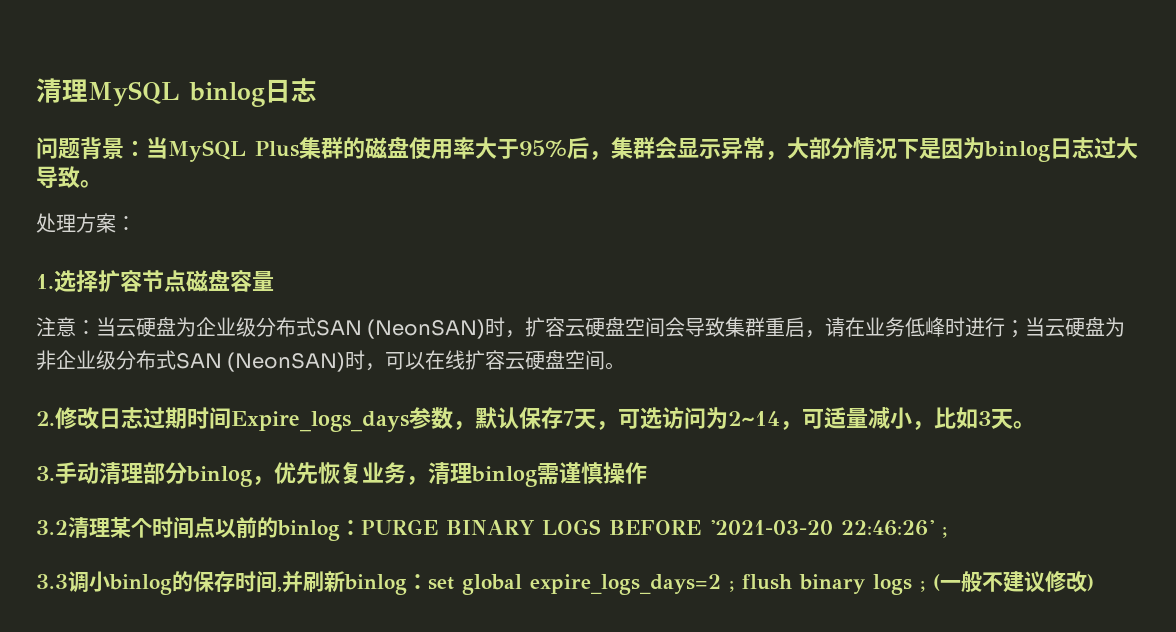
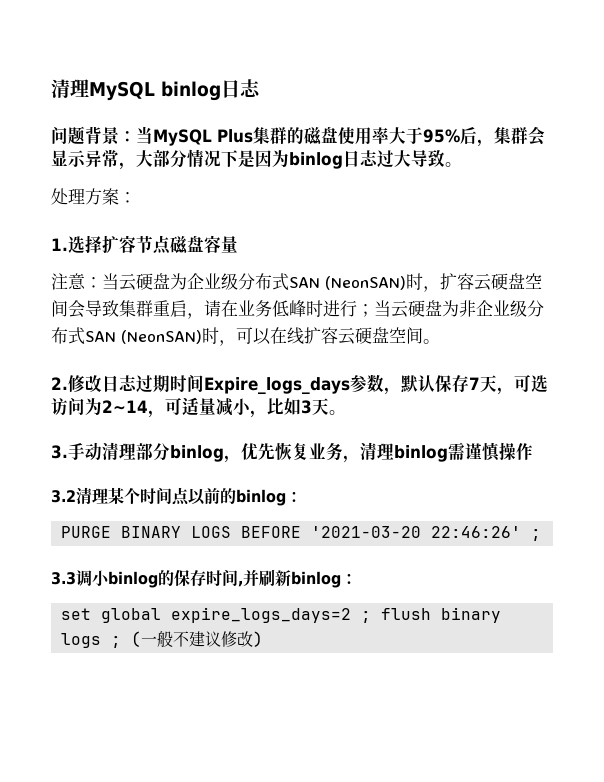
- 3.2清理某个时间点以前的binlog：PURGE BINARY LOGS BEFORE '2021-03-20 22:46:26' ;
+ 3.2清理某个时间点以前的binlog：
+ PURGE BINARY LOGS BEFORE '2021-03-20 22:46:26' ;
- 3.3调小binlog的保存时间,并刷新binlog：set global expire_logs_days=2 ; flush binary logs ; (一般不建议修改)
+ 3.3调小binlog的保存时间,并刷新binlog：
+ set global expire_logs_days=2 ; flush binary logs ; (一般不建议修改)

